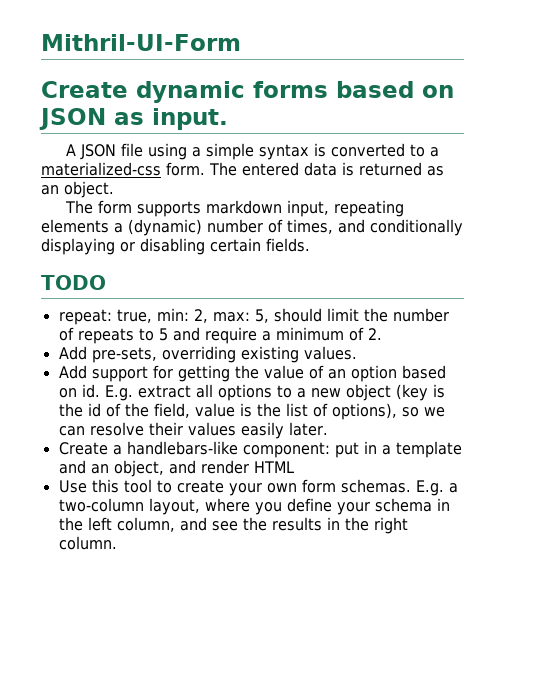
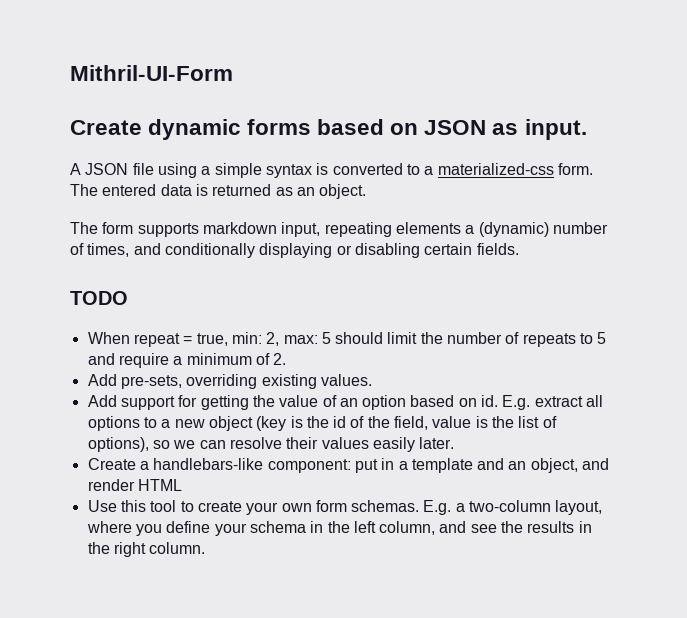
- repeat: true, min: 2, max: 5, should limit the number of repeats to 5 and require a minimum of 2.
+ When repeat = true, min: 2, max: 5 should limit the number of repeats to 5 and require a minimum of 2.

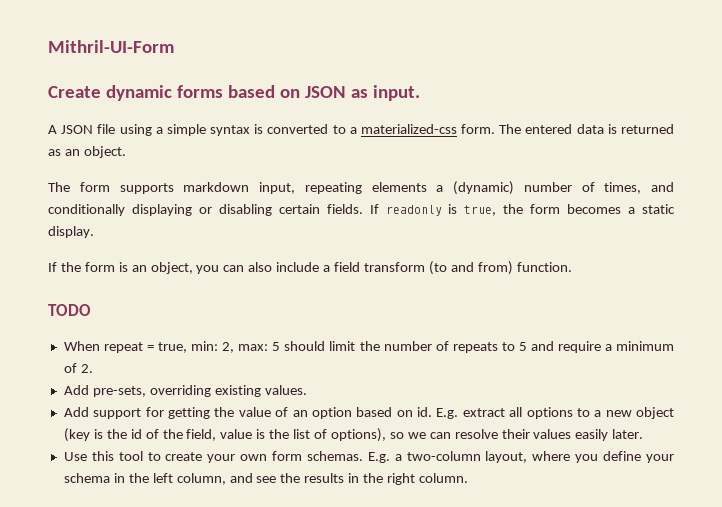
+ If readonly is true, the form becomes a static display.
+ If the form is an object, you can also include a field transform (to and from) function.
- Create a handlebars-like component: put in a template and an object, and render HTML

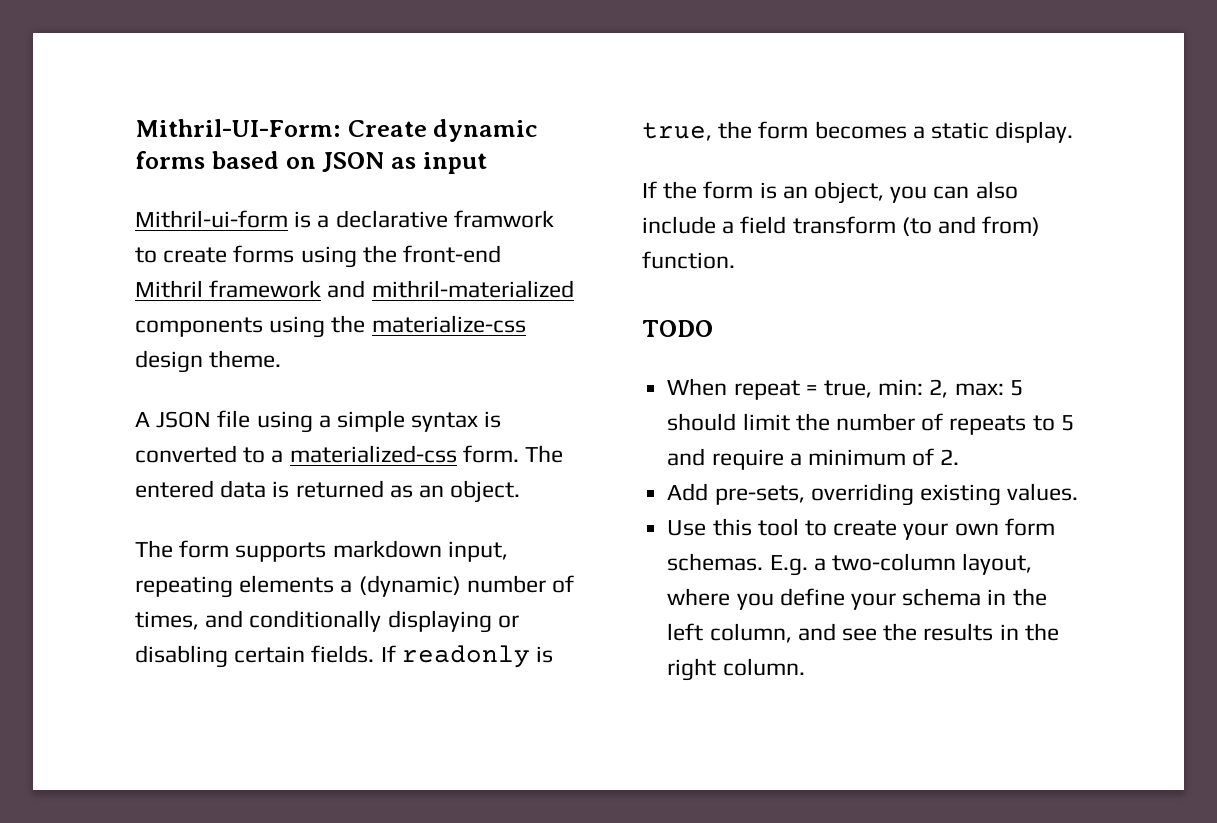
- Mithril-UI-Form
- Create dynamic forms based on JSON as input.
+ Mithril-UI-Form: Create dynamic forms based on JSON as input
+ Mithril-ui-form is a declarative framwork to create forms using the front-end Mithril framework and mithril-materialized components using the materialize-css design theme.
- Add support for getting the value of an option based on id. E.g. extract all options to a new object (key is the id of the field, value is the list of options), so we can resolve their values easily later.

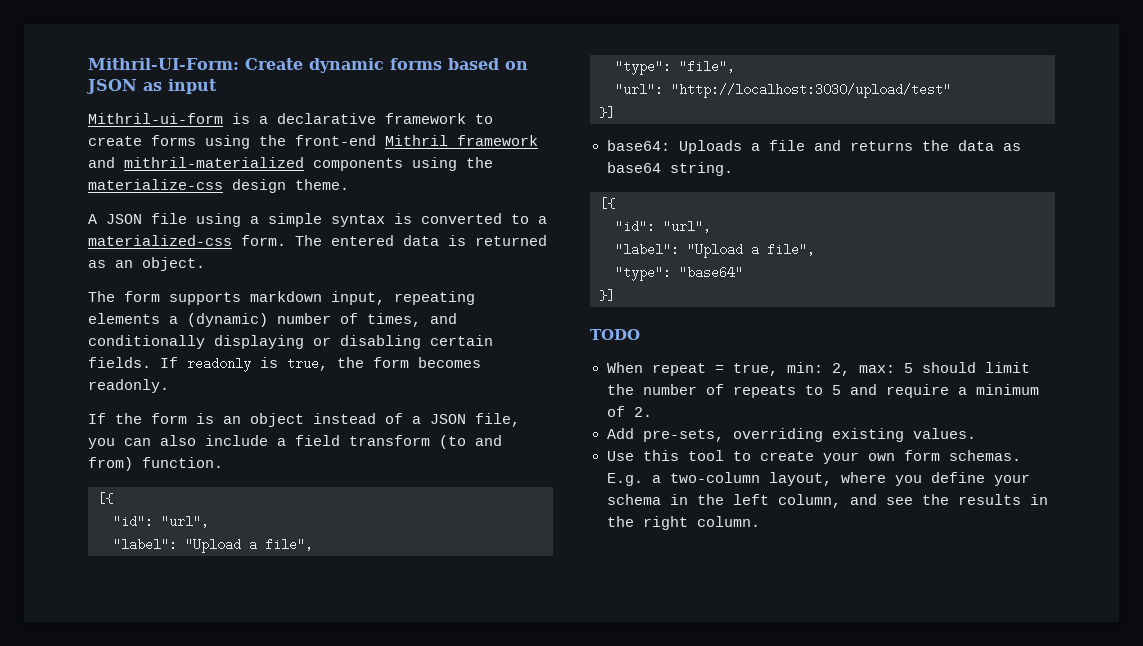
- Mithril-ui-form is a declarative framwork to create forms using the front-end Mithril framework and mithril-materialized components using the materialize-css design theme.
+ Mithril-ui-form is a declarative framework to create forms using the front-end Mithril framework and mithril-materialized components using the materialize-css design theme.
- If readonly is true, the form becomes a static display.
+ If readonly is true, the form becomes readonly.
- If the form is an object, you can also include a field transform (to and from) function.
+ If the form is an object instead of a JSON file, you can also include a field transform (to and from) function.
+ [{
+ "id": "url",
+ "label": "Upload a file",
+ "type": "file",
+ "url": "http://localhost:3030/upload/test"
+ }]
+ base64: Uploads a file and returns the data as base64 string.
+ [{
+ "id": "url",
+ "label": "Upload a file",
+ "type": "base64"
+ }]

